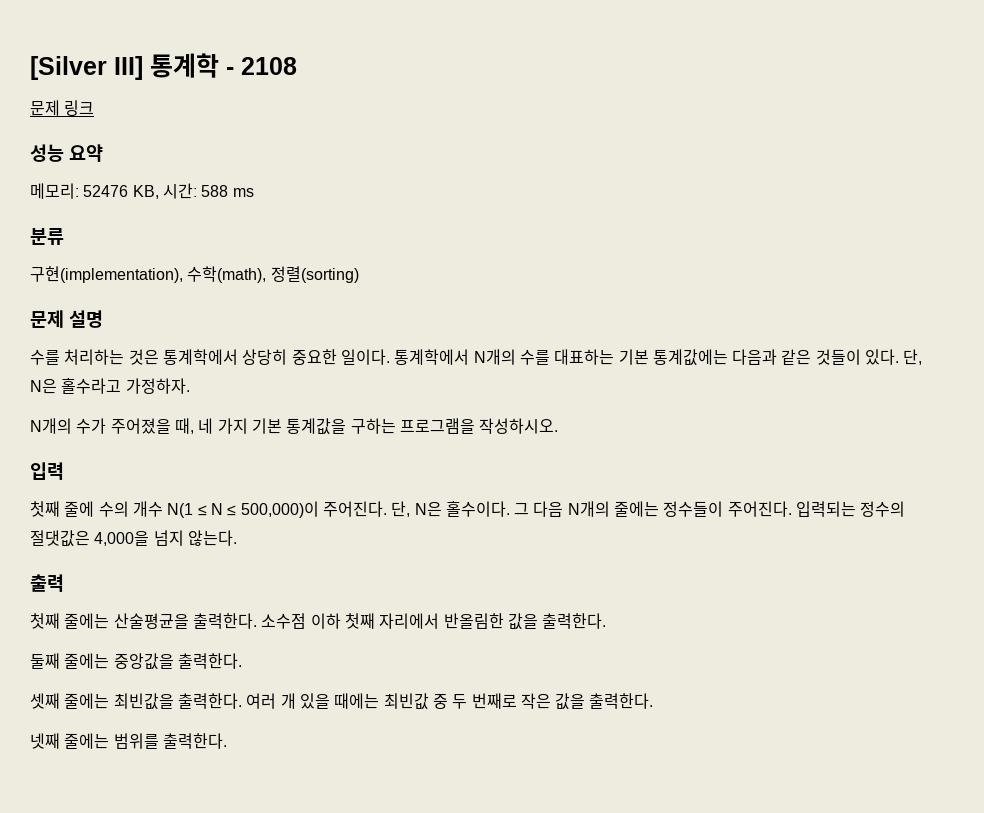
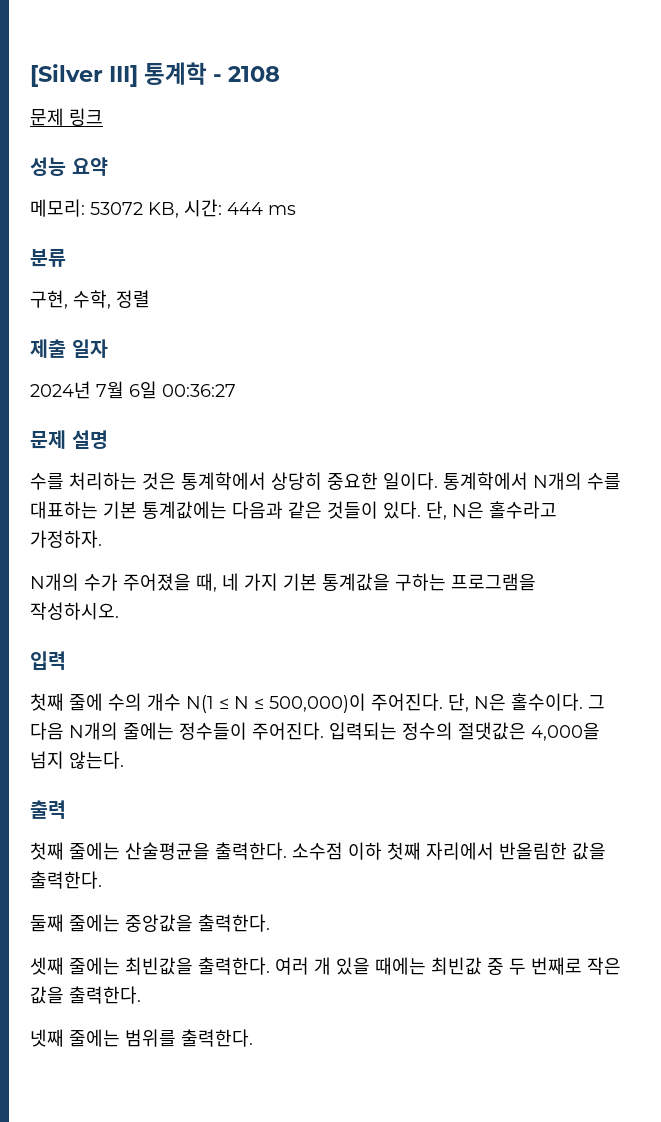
- 메모리: 52476 KB, 시간: 588 ms
+ 메모리: 53072 KB, 시간: 444 ms
- 구현(implementation), 수학(math), 정렬(sorting)
+ 구현, 수학, 정렬
+ 제출 일자
+ 2024년 7월 6일 00:36:27

